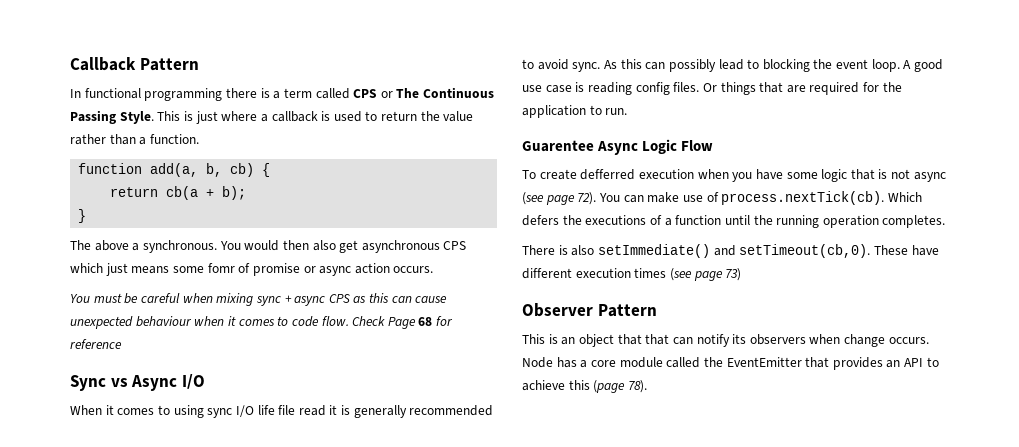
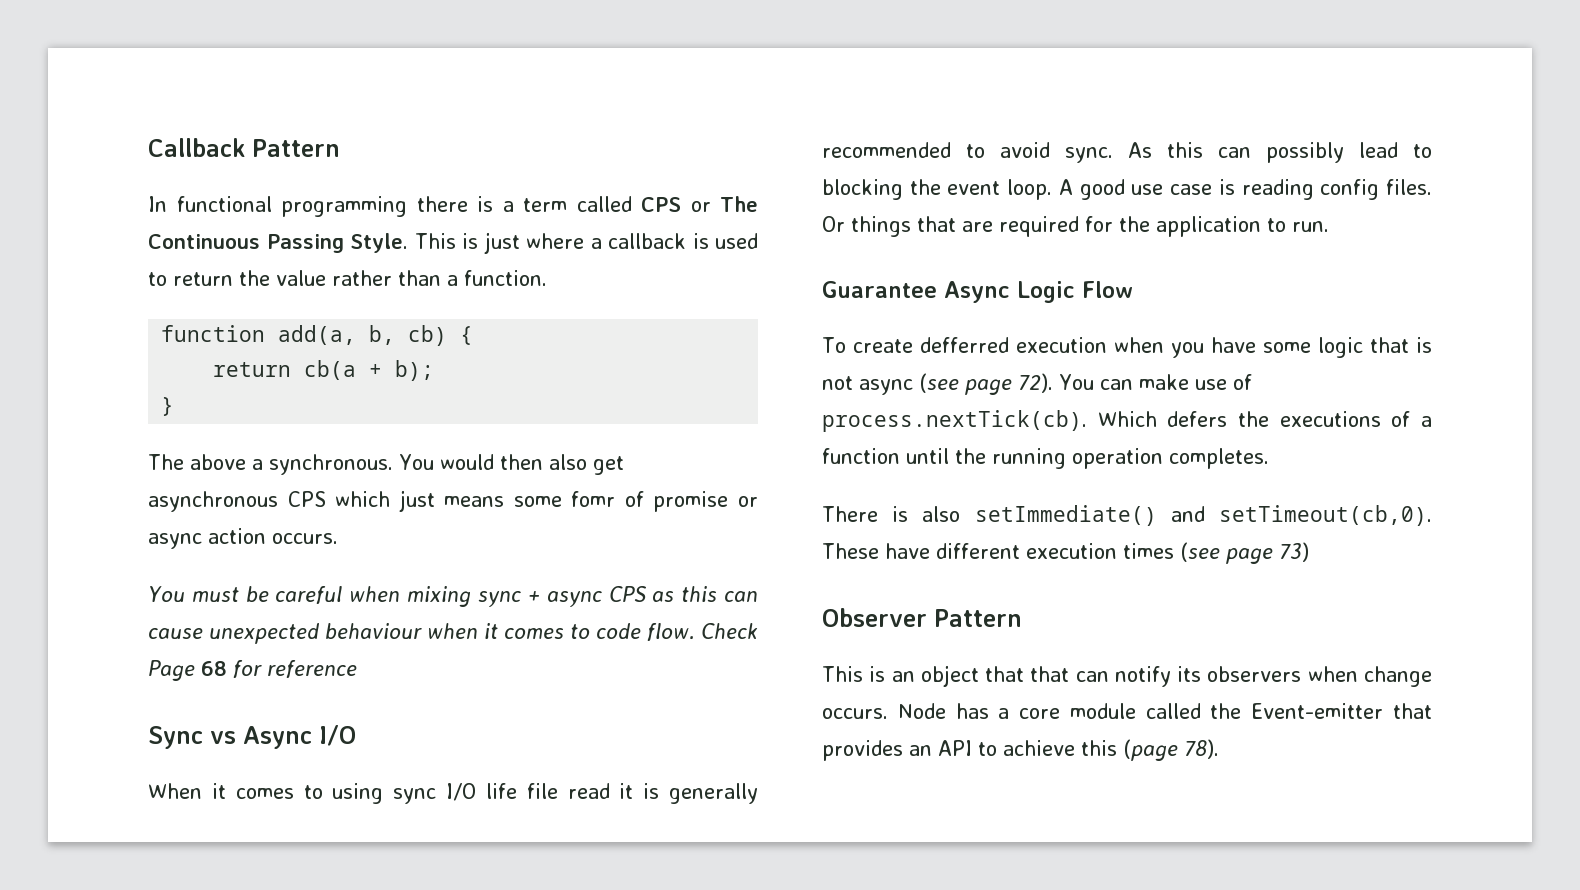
- Guarentee Async Logic Flow
+ Guarantee Async Logic Flow
- Node has a core module called the EventEmitter that provides an API to achieve this (page 78).
+ Node has a core module called the Event-emitter that provides an API to achieve this (page 78).

